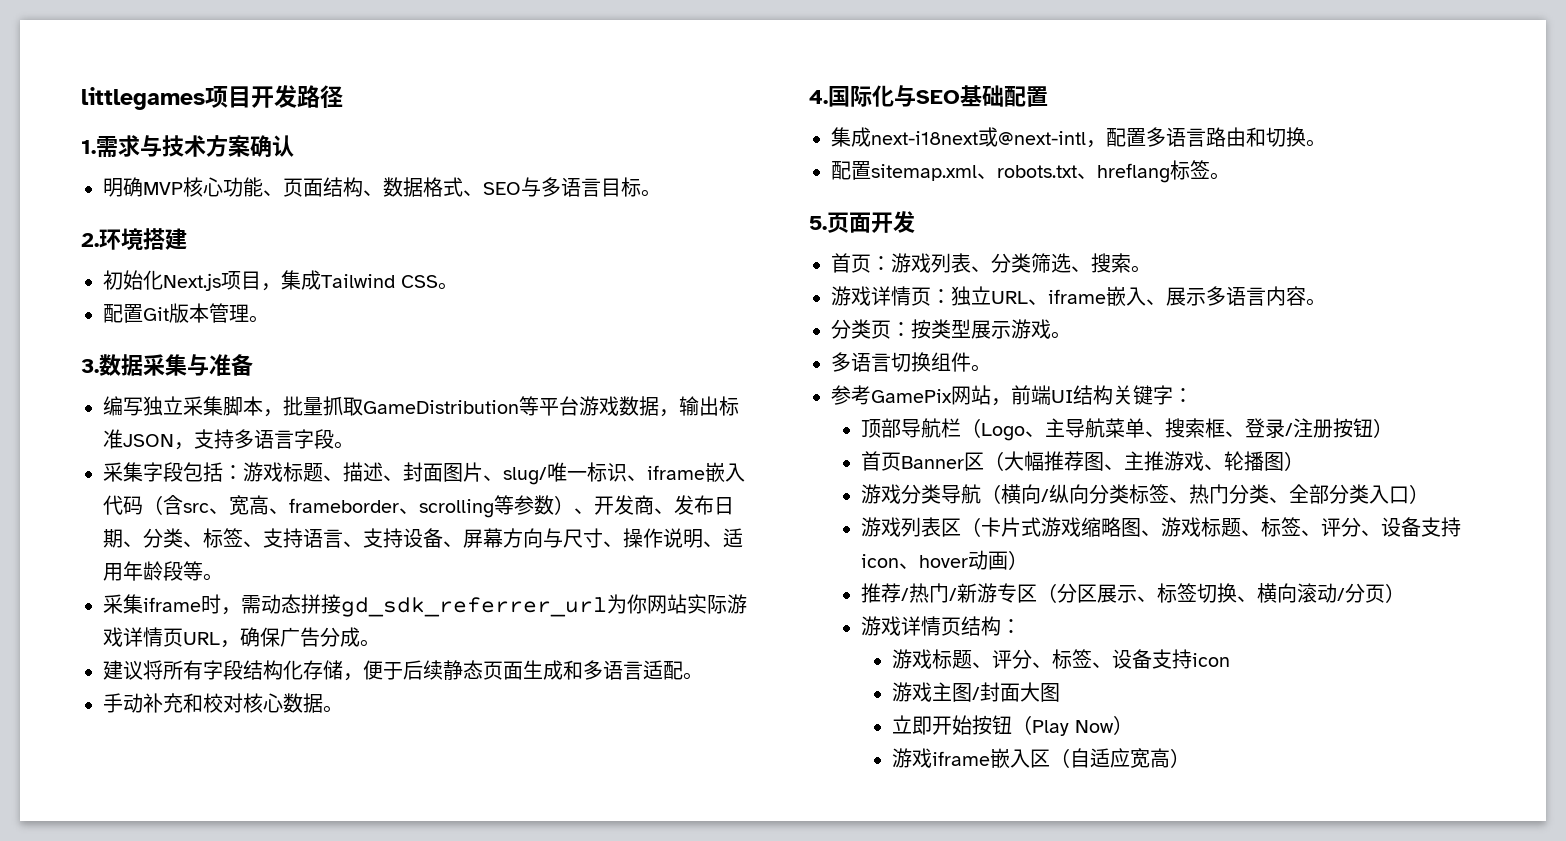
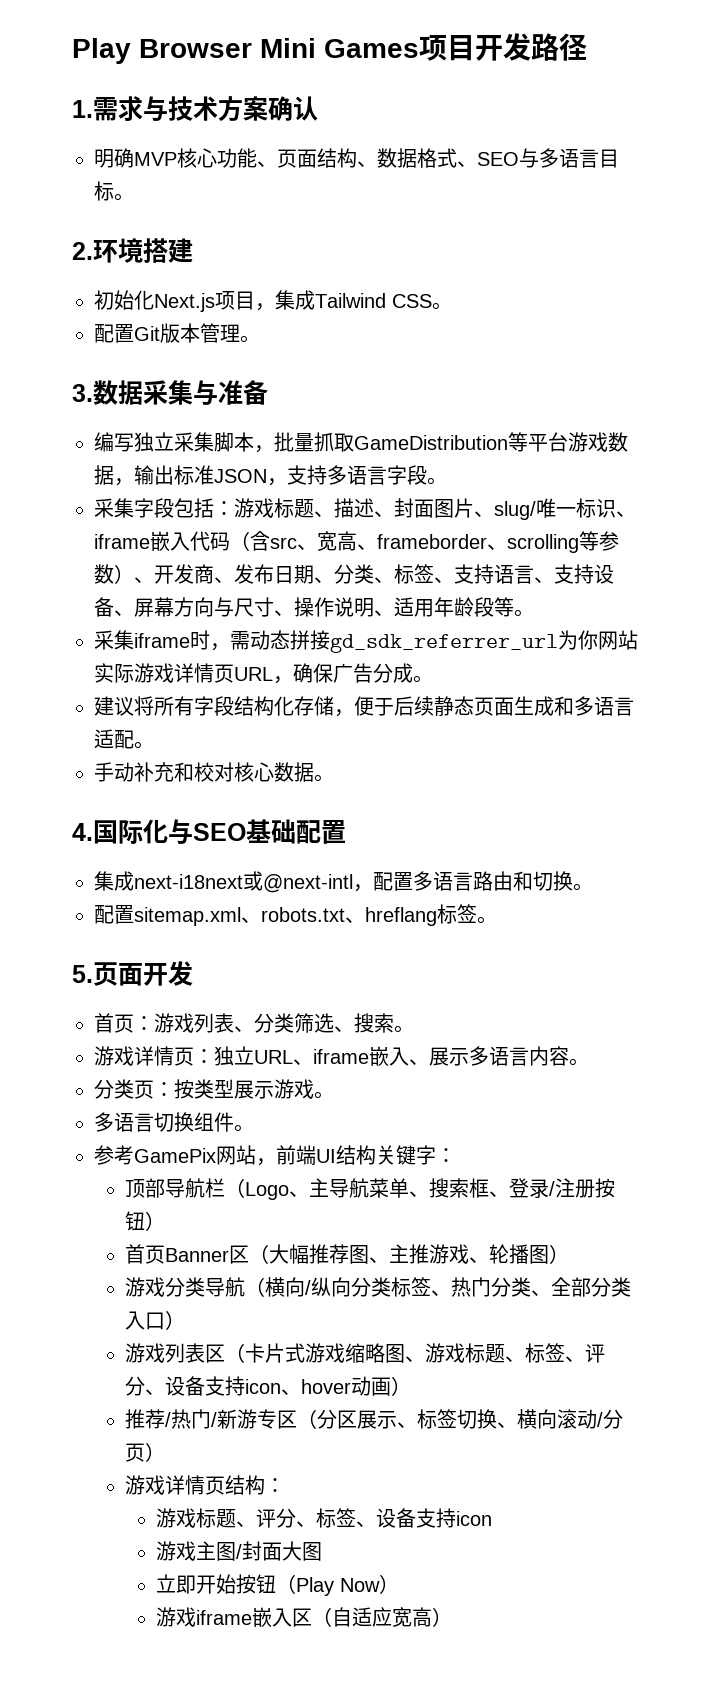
- littlegames项目开发路径
+ Play Browser Mini Games项目开发路径

